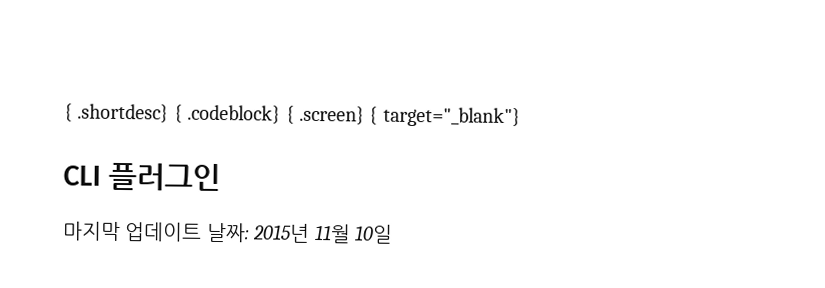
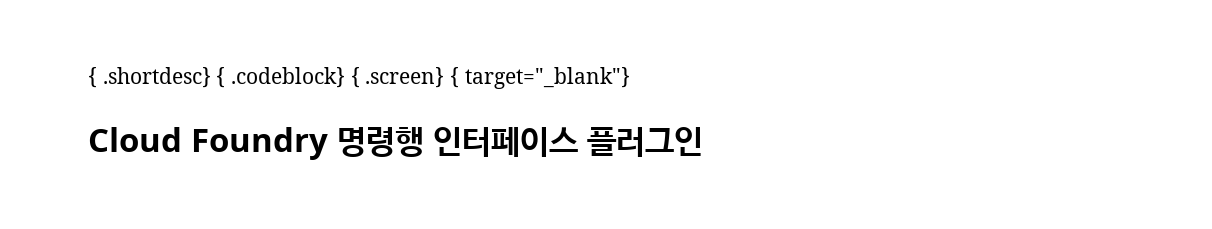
- CLI 플러그인
- 마지막 업데이트 날짜: 2015년 11월 10일
+ Cloud Foundry 명령행 인터페이스 플러그인

